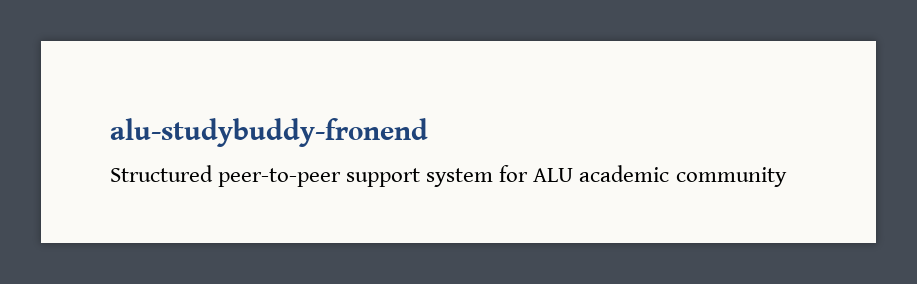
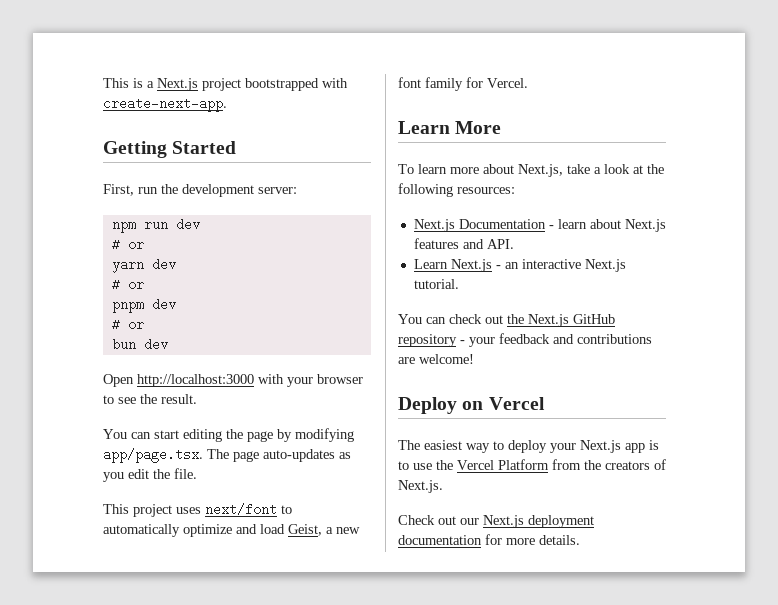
- alu-studybuddy-fronend
- Structured peer-to-peer support system for ALU academic community
+ This is a Next.js project bootstrapped with create-next-app.
+ Getting Started
+ First, run the development server:
+ npm run dev
+ # or
+ yarn dev
+ # or
+ pnpm dev
+ # or
+ bun dev
+ Open http://localhost:3000 with your browser to see the result.
+ You can start editing the page by modifying app/page.tsx. The page auto-updates as you edit the file.
+ This project uses next/font to automatically optimize and load Geist, a new font family for Vercel.
+ Learn More
+ To learn more about Next.js, take a look at the following resources:
+ Next.js Documentation - learn about Next.js features and API.
+ Learn Next.js - an interactive Next.js tutorial.
+ You can check out the Next.js GitHub repository - your feedback and contributions are welcome!
+ Deploy on Vercel
+ The easiest way to deploy your Next.js app is to use the Vercel Platform from the creators of Next.js.
+ Check out our Next.js deployment documentation for more details.

